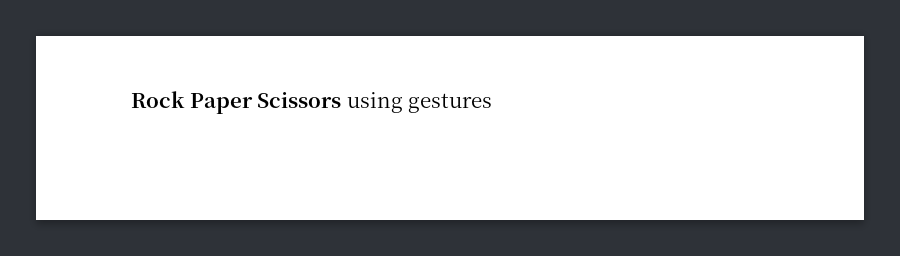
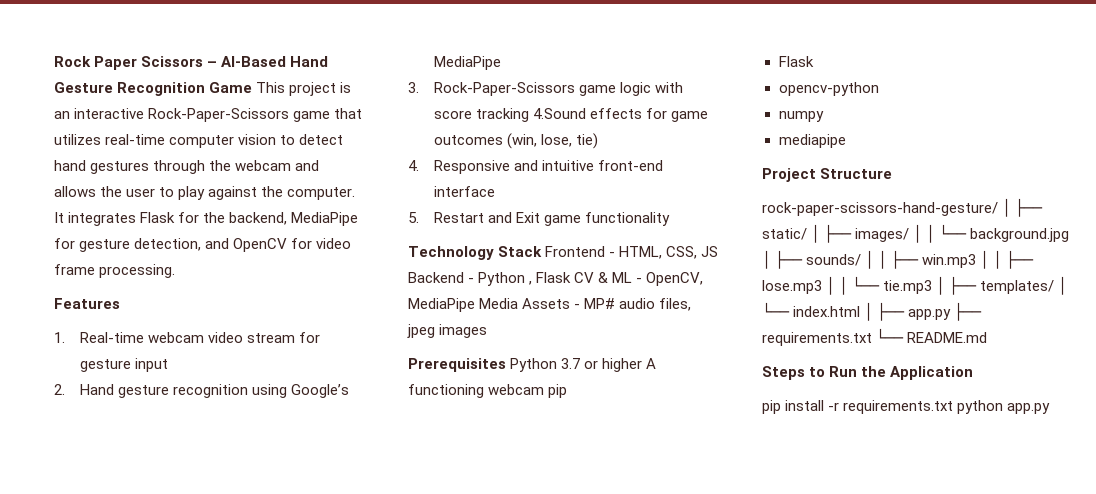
- Rock Paper Scissors using gestures
+ Rock Paper Scissors – AI-Based Hand Gesture Recognition Game This project is an interactive Rock-Paper-Scissors game that utilizes real-time computer vision to detect hand gestures through the webcam and allows the user to play against the computer. It integrates Flask for the backend, MediaPipe for gesture detection, and OpenCV for video frame processing.
+ Features
+ 1. Real-time webcam video stream for gesture input
+ 2. Hand gesture recognition using Google’s MediaPipe
+ 3. Rock-Paper-Scissors game logic with score tracking 4.Sound effects for game outcomes (win, lose, tie)
+ 4. Responsive and intuitive front-end interface
+ 5. Restart and Exit game functionality
+ Technology Stack Frontend - HTML, CSS, JS Backend - Python , Flask CV & ML - OpenCV, MediaPipe Media Assets - MP# audio files, jpeg images
+ Prerequisites Python 3.7 or higher A functioning webcam pip
+ Flask
+ opencv-python
+ numpy
+ mediapipe
+ Project Structure
+ rock-paper-scissors-hand-gesture/ │ ├── static/ │ ├── images/ │ │ └── background.jpg │ ├── sounds/ │ │ ├── win.mp3 │ │ ├── lose.mp3 │ │ └── tie.mp3 │ ├── templates/ │ └── index.html │ ├── app.py ├── requirements.txt └── README.md
+ Steps to Run the Application
+ pip install -r requirements.txt python app.py

